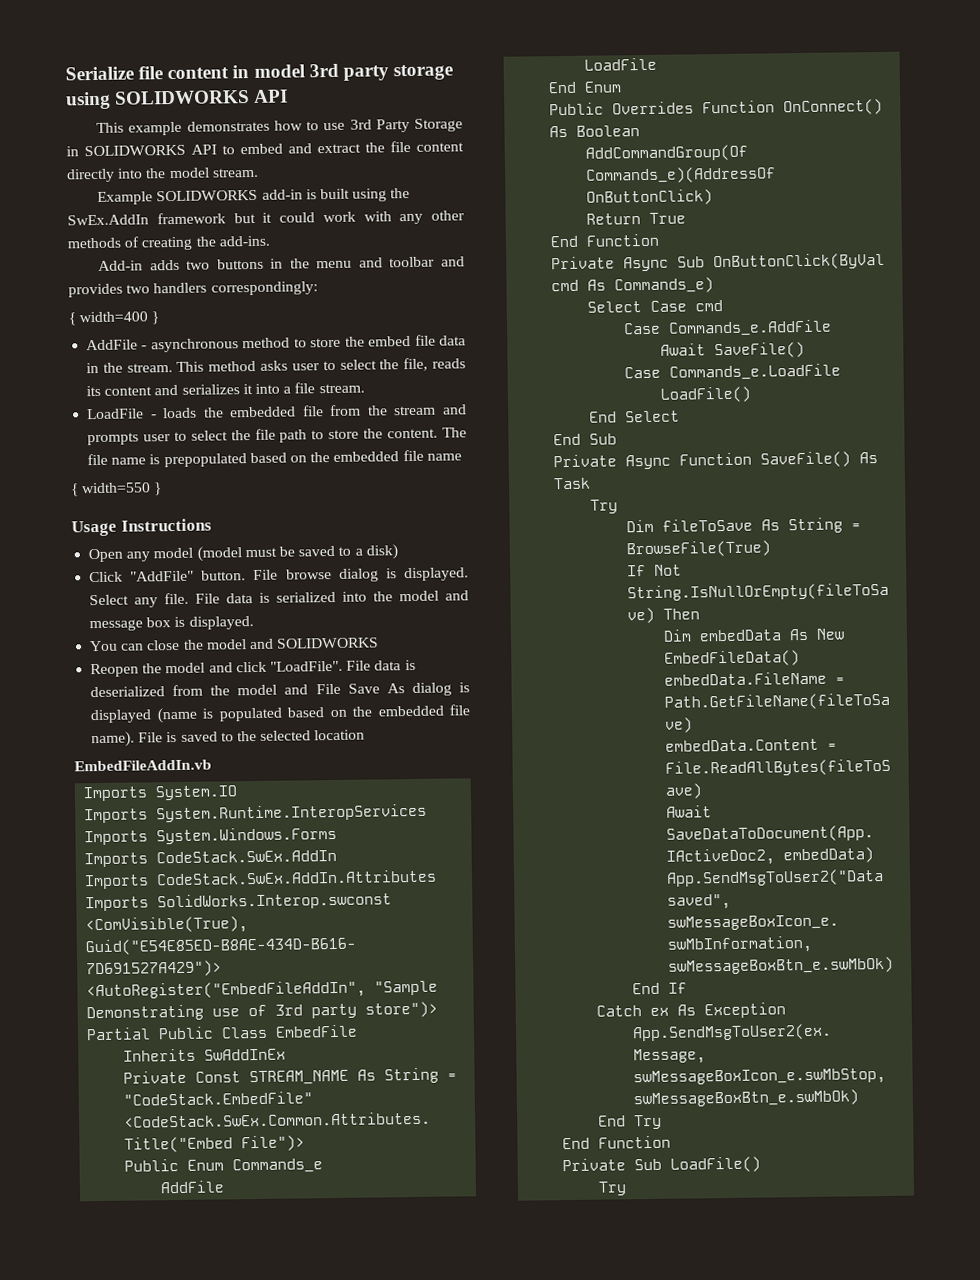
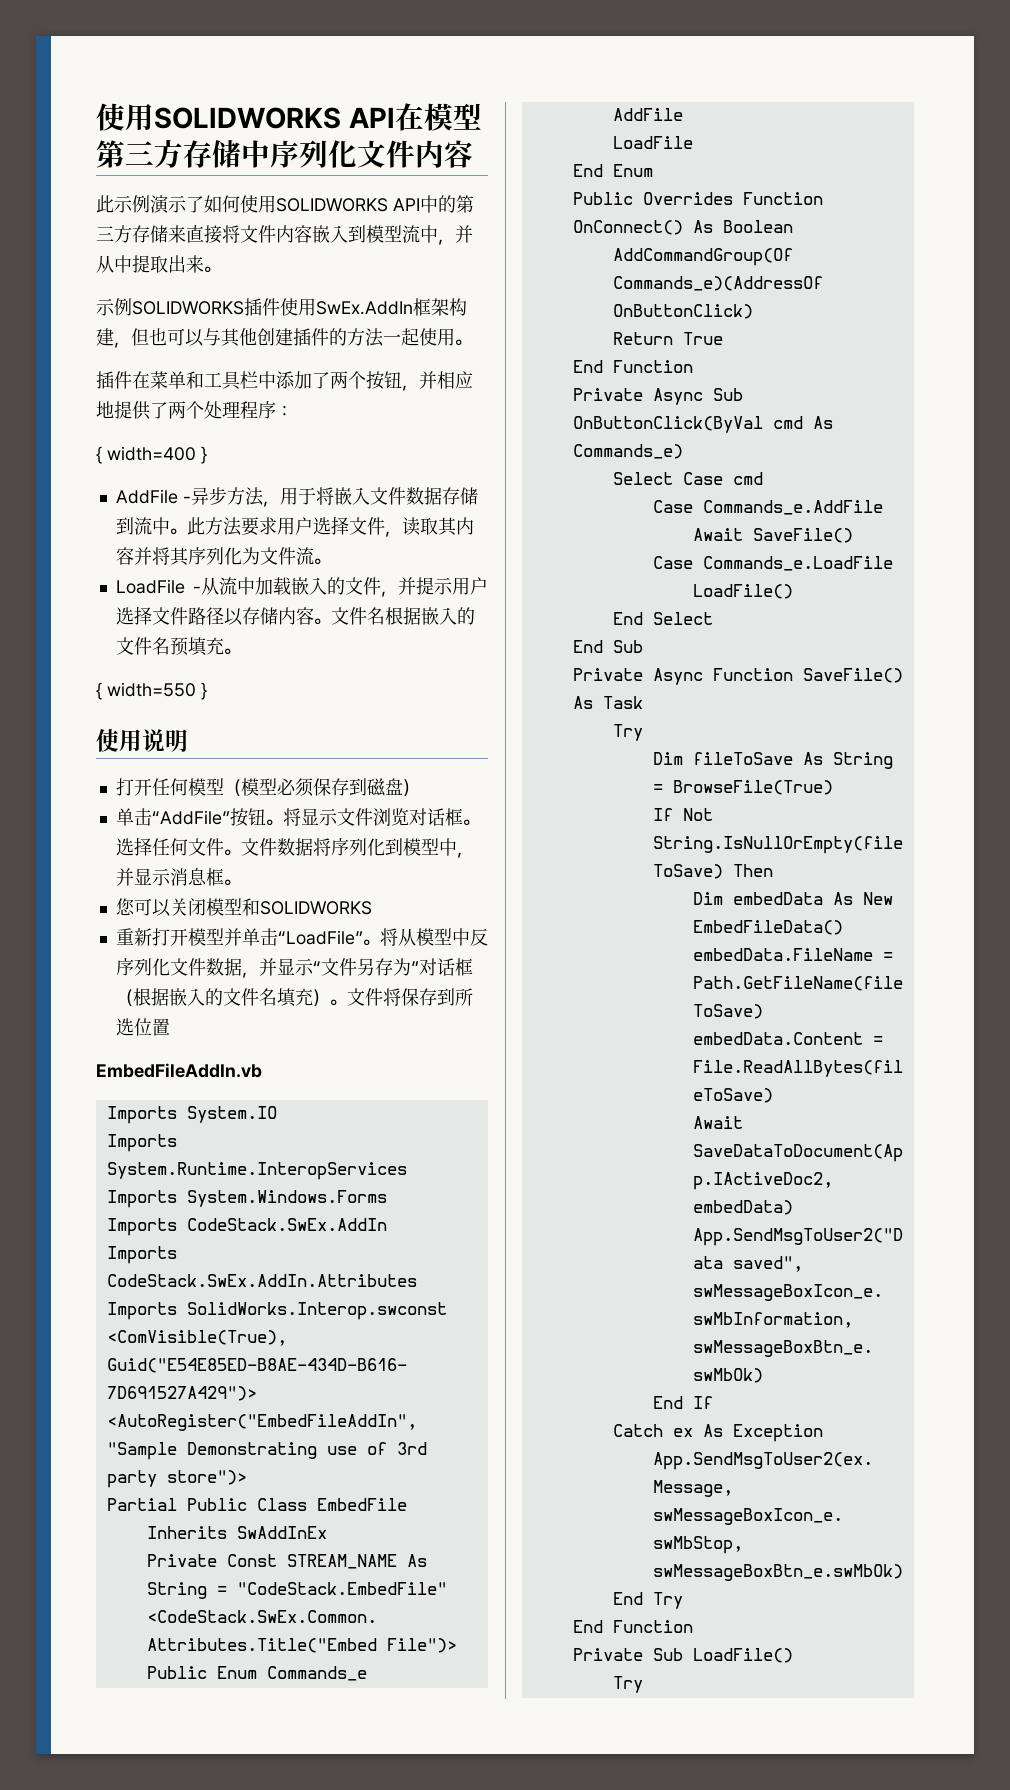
- Serialize file content in model 3rd party storage using SOLIDWORKS API
- This example demonstrates how to use 3rd Party Storage in SOLIDWORKS API to embed and extract the file content directly into the model stream.
- Example SOLIDWORKS add-in is built using the SwEx.AddIn framework but it could work with any other methods of creating the add-ins.
- Add-in adds two buttons in the menu and toolbar and provides two handlers correspondingly:
+ 使用SOLIDWORKS API在模型第三方存储中序列化文件内容
+ 此示例演示了如何使用SOLIDWORKS API中的第三方存储来直接将文件内容嵌入到模型流中，并从中提取出来。
+ 示例SOLIDWORKS插件使用SwEx.AddIn框架构建，但也可以与其他创建插件的方法一起使用。
+ 插件在菜单和工具栏中添加了两个按钮，并相应地提供了两个处理程序：
- AddFile - asynchronous method to store the embed file data in the stream. This method asks user to select the file, reads its content and serializes it into a file stream.
- LoadFile - loads the embedded file from the stream and prompts user to select the file path to store the content. The file name is prepopulated based on the embedded file name
+ AddFile -异步方法，用于将嵌入文件数据存储到流中。此方法要求用户选择文件，读取其内容并将其序列化为文件流。
+ LoadFile -从流中加载嵌入的文件，并提示用户选择文件路径以存储内容。文件名根据嵌入的文件名预填充。
  { width=550 }
- Usage Instructions
- Open any model (model must be saved to a disk)
- Click "AddFile" button. File browse dialog is displayed. Select any file. File data is serialized into the model and message box is displayed.
- You can close the model and SOLIDWORKS
- Reopen the model and click "LoadFile". File data is deserialized from the model and File Save As dialog is displayed (name is populated based on the embedded file name). File is saved to the selected location
+ 使用说明
+ 打开任何模型（模型必须保存到磁盘）
+ 单击“AddFile”按钮。将显示文件浏览对话框。选择任何文件。文件数据将序列化到模型中，并显示消息框。
+ 您可以关闭模型和SOLIDWORKS
+ 重新打开模型并单击“LoadFile”。将从模型中反序列化文件数据，并显示“文件另存为”对话框（根据嵌入的文件名填充）。文件将保存到所选位置

